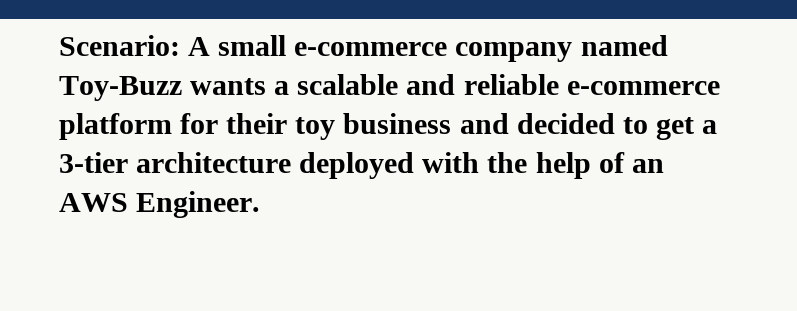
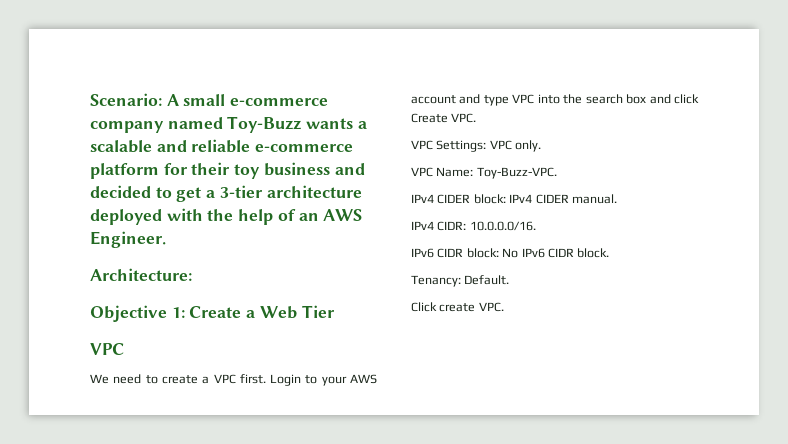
+ Architecture:
+ Objective 1: Create a Web Tier
+ VPC
+ We need to create a VPC first. Login to your AWS account and type VPC into the search box and click Create VPC.
+ VPC Settings: VPC only.
+ VPC Name: Toy-Buzz-VPC.
+ IPv4 CIDER block: IPv4 CIDER manual.
+ IPv4 CIDR: 10.0.0.0/16.
+ IPv6 CIDR block: No IPv6 CIDR block.
+ Tenancy: Default.
+ Click create VPC.

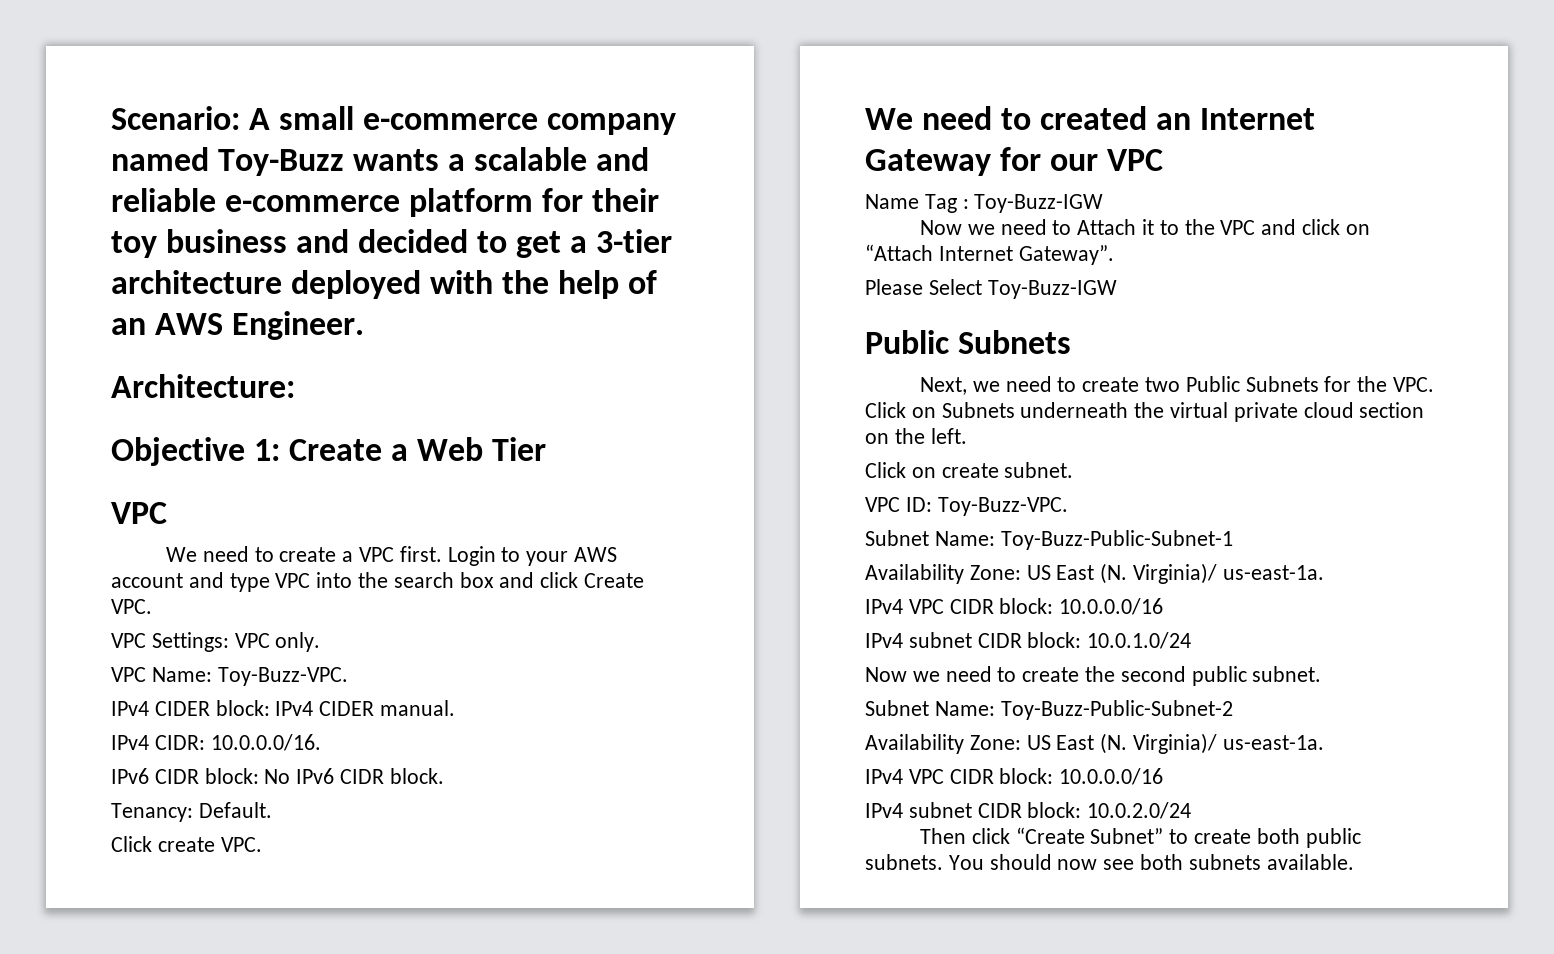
+ We need to created an Internet Gateway for our VPC
+ Name Tag : Toy-Buzz-IGW
+ Now we need to Attach it to the VPC and click on “Attach Internet Gateway”.
+ Please Select Toy-Buzz-IGW
+ Public Subnets
+ Next, we need to create two Public Subnets for the VPC. Click on Subnets underneath the virtual private cloud section on the left.
+ Click on create subnet.
+ VPC ID: Toy-Buzz-VPC.
+ Subnet Name: Toy-Buzz-Public-Subnet-1
+ Availability Zone: US East (N. Virginia)/ us-east-1a.
+ IPv4 VPC CIDR block: 10.0.0.0/16
+ IPv4 subnet CIDR block: 10.0.1.0/24
+ Now we need to create the second public subnet.
+ Subnet Name: Toy-Buzz-Public-Subnet-2
+ Availability Zone: US East (N. Virginia)/ us-east-1a.
+ IPv4 VPC CIDR block: 10.0.0.0/16
+ IPv4 subnet CIDR block: 10.0.2.0/24
+ Then click “Create Subnet” to create both public subnets. You should now see both subnets available.

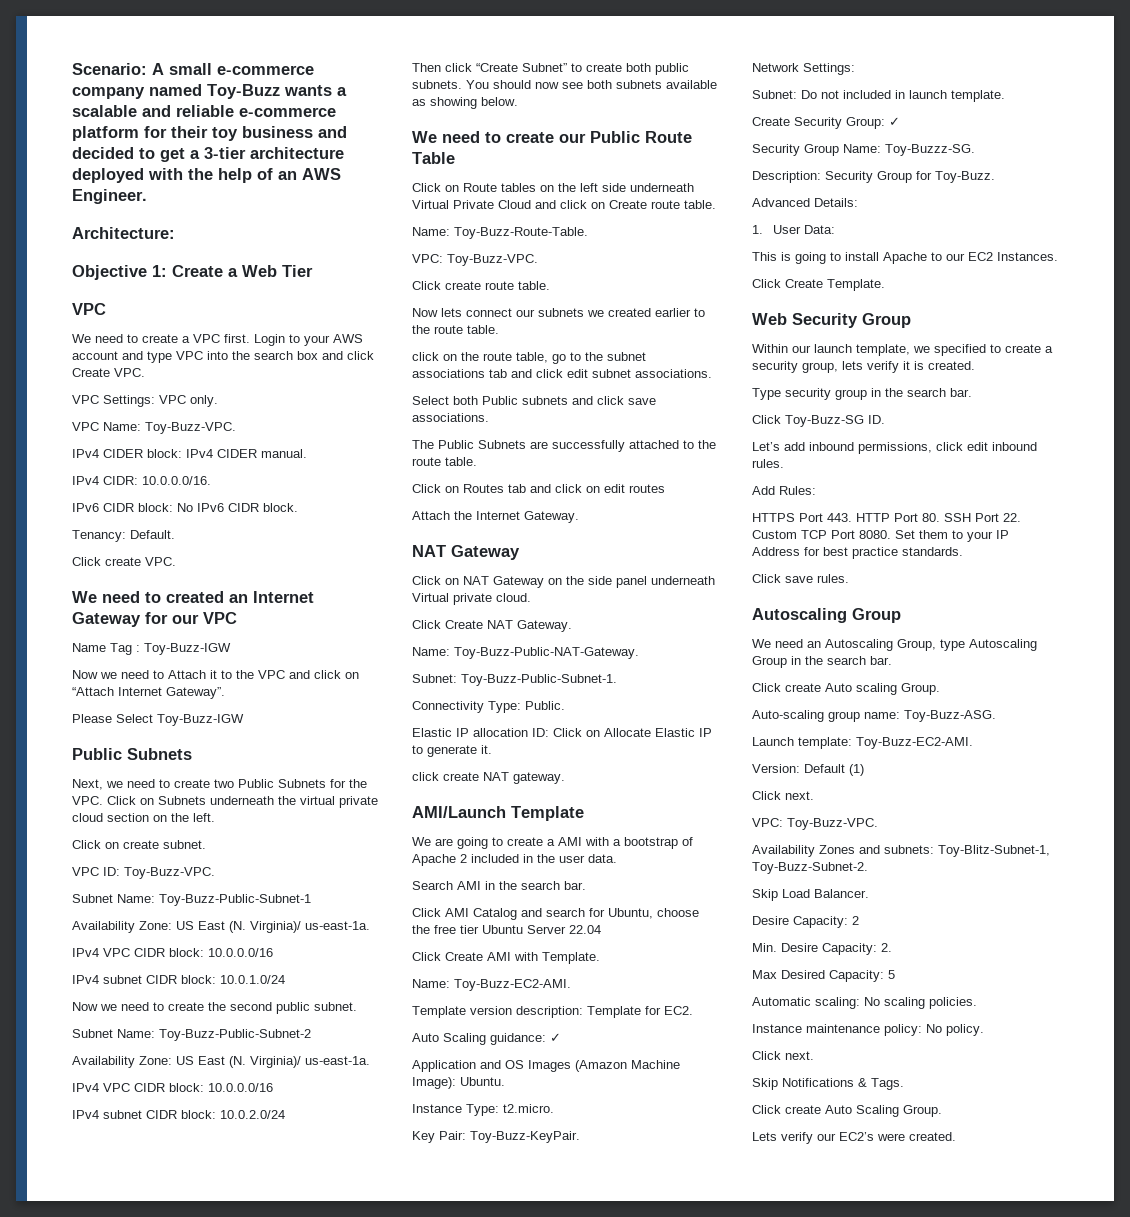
- You should now see both subnets available.
+ You should now see both subnets available as showing below.
+ We need to create our Public Route Table
+ Click on Route tables on the left side underneath Virtual Private Cloud and click on Create route table.
+ Name: Toy-Buzz-Route-Table.
+ VPC: Toy-Buzz-VPC.
+ Click create route table.
+ Now lets connect our subnets we created earlier to the route table.
+ click on the route table, go to the subnet associations tab and click edit subnet associations.
+ Select both Public subnets and click save associations.
+ The Public Subnets are successfully attached to the route table.
+ Click on Routes tab and click on edit routes
+ Attach the Internet Gateway.
+ NAT Gateway
+ Click on NAT Gateway on the side panel underneath Virtual private cloud.
+ Click Create NAT Gateway.
+ Name: Toy-Buzz-Public-NAT-Gateway.
+ Subnet: Toy-Buzz-Public-Subnet-1.
+ Connectivity Type: Public.
+ Elastic IP allocation ID: Click on Allocate Elastic IP to generate it.
+ click create NAT gateway.
+ AMI/Launch Template
+ We are going to create a AMI with a bootstrap of Apache 2 included in the user data.
+ Search AMI in the search bar.
+ Click AMI Catalog and search for Ubuntu, choose the free tier Ubuntu Server 22.04
+ Click Create AMI with Template.
+ Name: Toy-Buzz-EC2-AMI.
+ Template version description: Template for EC2.
+ Auto Scaling guidance: ✓
+ Application and OS Images (Amazon Machine Image): Ubuntu.
+ Instance Type: t2.micro.
+ Key Pair: Toy-Buzz-KeyPair.
+ Network Settings:
+ Subnet: Do not included in launch template.
+ Create Security Group: ✓
+ Security Group Name: Toy-Buzzz-SG.
+ Description: Security Group for Toy-Buzz.
+ Advanced Details:
+ 1. User Data:
+ This is going to install Apache to our EC2 Instances.
+ Click Create Template.
+ Web Security Group
+ Within our launch template, we specified to create a security group, lets verify it is created.
+ Type security group in the search bar.
+ Click Toy-Buzz-SG ID.
+ Let’s add inbound permissions, click edit inbound rules.
+ Add Rules:
+ HTTPS Port 443. HTTP Port 80. SSH Port 22. Custom TCP Port 8080. Set them to your IP Address for best practice standards.
+ Click save rules.
+ Autoscaling Group
+ We need an Autoscaling Group, type Autoscaling Group in the search bar.
+ Click create Auto scaling Group.
+ Auto-scaling group name: Toy-Buzz-ASG.
+ Launch template: Toy-Buzz-EC2-AMI.
+ Version: Default (1)
+ Click next.
+ VPC: Toy-Buzz-VPC.
+ Availability Zones and subnets: Toy-Blitz-Subnet-1, Toy-Buzz-Subnet-2.
+ Skip Load Balancer.
+ Desire Capacity: 2
+ Min. Desire Capacity: 2.
+ Max Desired Capacity: 5
+ Automatic scaling: No scaling policies.
+ Instance maintenance policy: No policy.
+ Click next.
+ Skip Notifications & Tags.
+ Click create Auto Scaling Group.
+ Lets verify our EC2’s were created.

